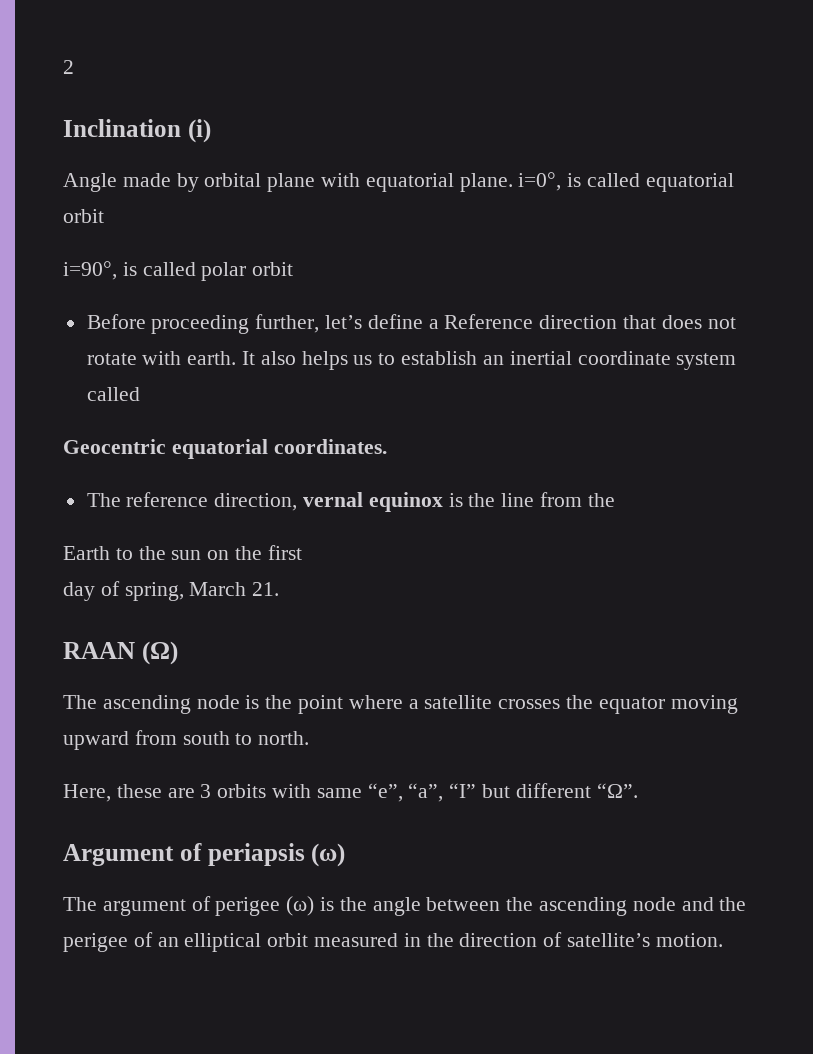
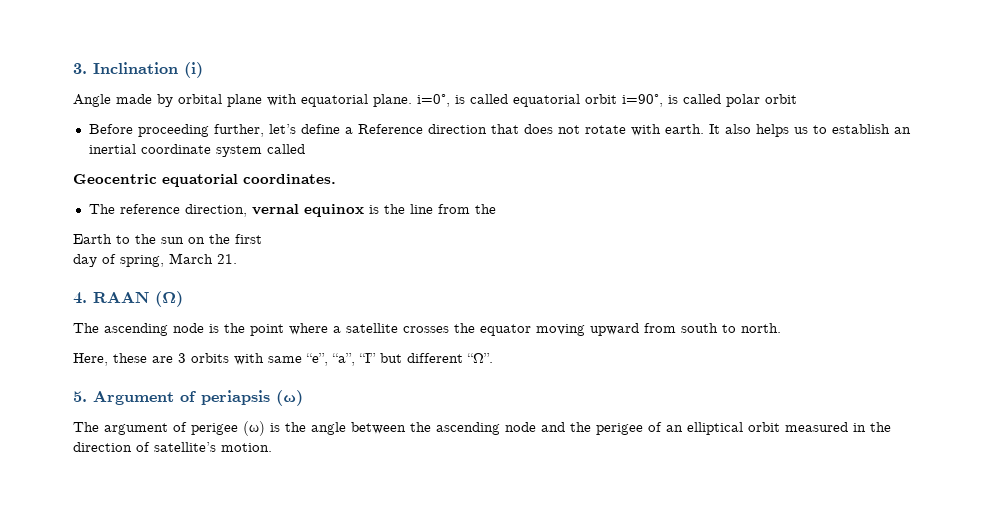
- 2
- Inclination (i)
+ 3. Inclination (i)
- Angle made by orbital plane with equatorial plane. i=0°, is called equatorial orbit
- i=90°, is called polar orbit
+ Angle made by orbital plane with equatorial plane. i=0°, is called equatorial orbit i=90°, is called polar orbit
- RAAN (Ω)
+ 4. RAAN (Ω)
- Argument of periapsis (ω)
+ 5. Argument of periapsis (ω)

